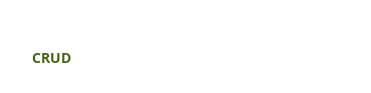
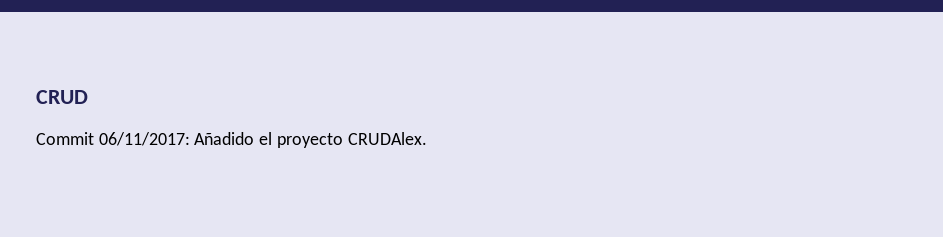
+ Commit 06/11/2017: Añadido el proyecto CRUDAlex.

